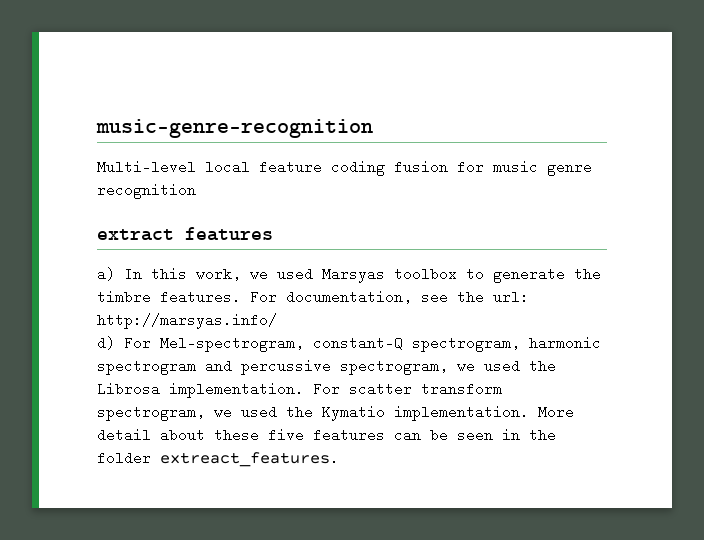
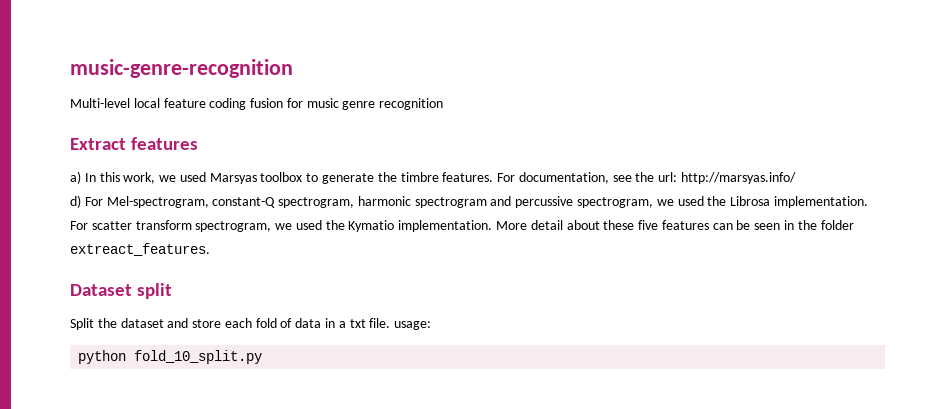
- extract features
+ Extract features
+ Dataset split
+ Split the dataset and store each fold of data in a txt file. usage:
+ python fold_10_split.py

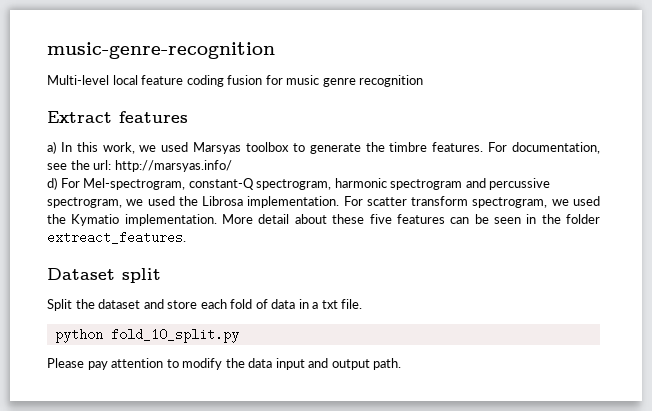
- Split the dataset and store each fold of data in a txt file. usage:
+ Split the dataset and store each fold of data in a txt file.
+ Please pay attention to modify the data input and output path.

